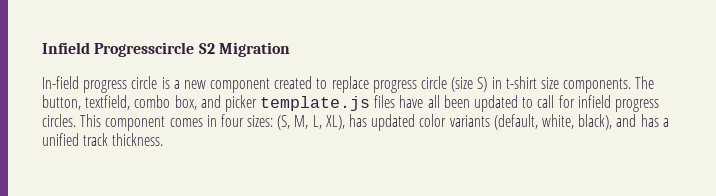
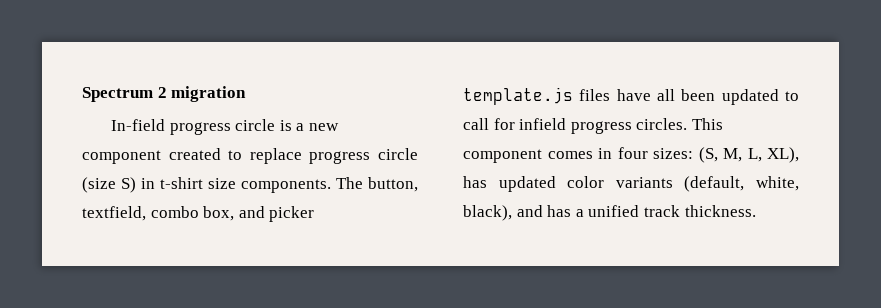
- Infield Progresscircle S2 Migration
+ Spectrum 2 migration

